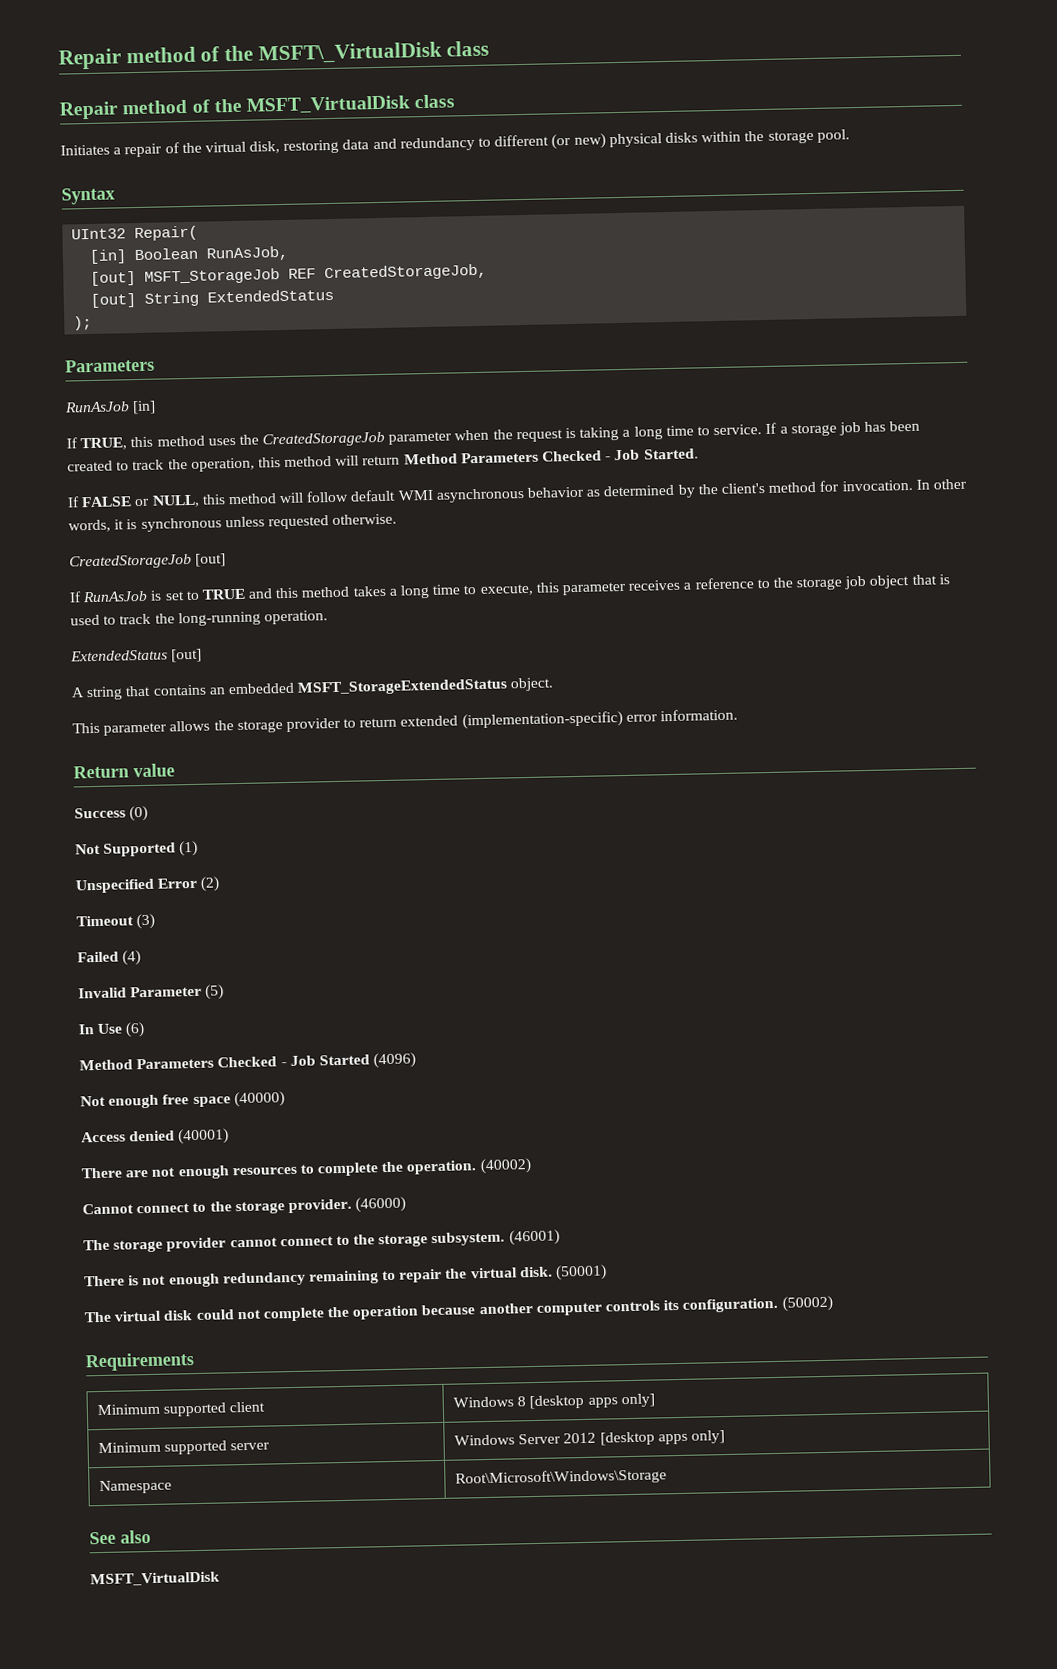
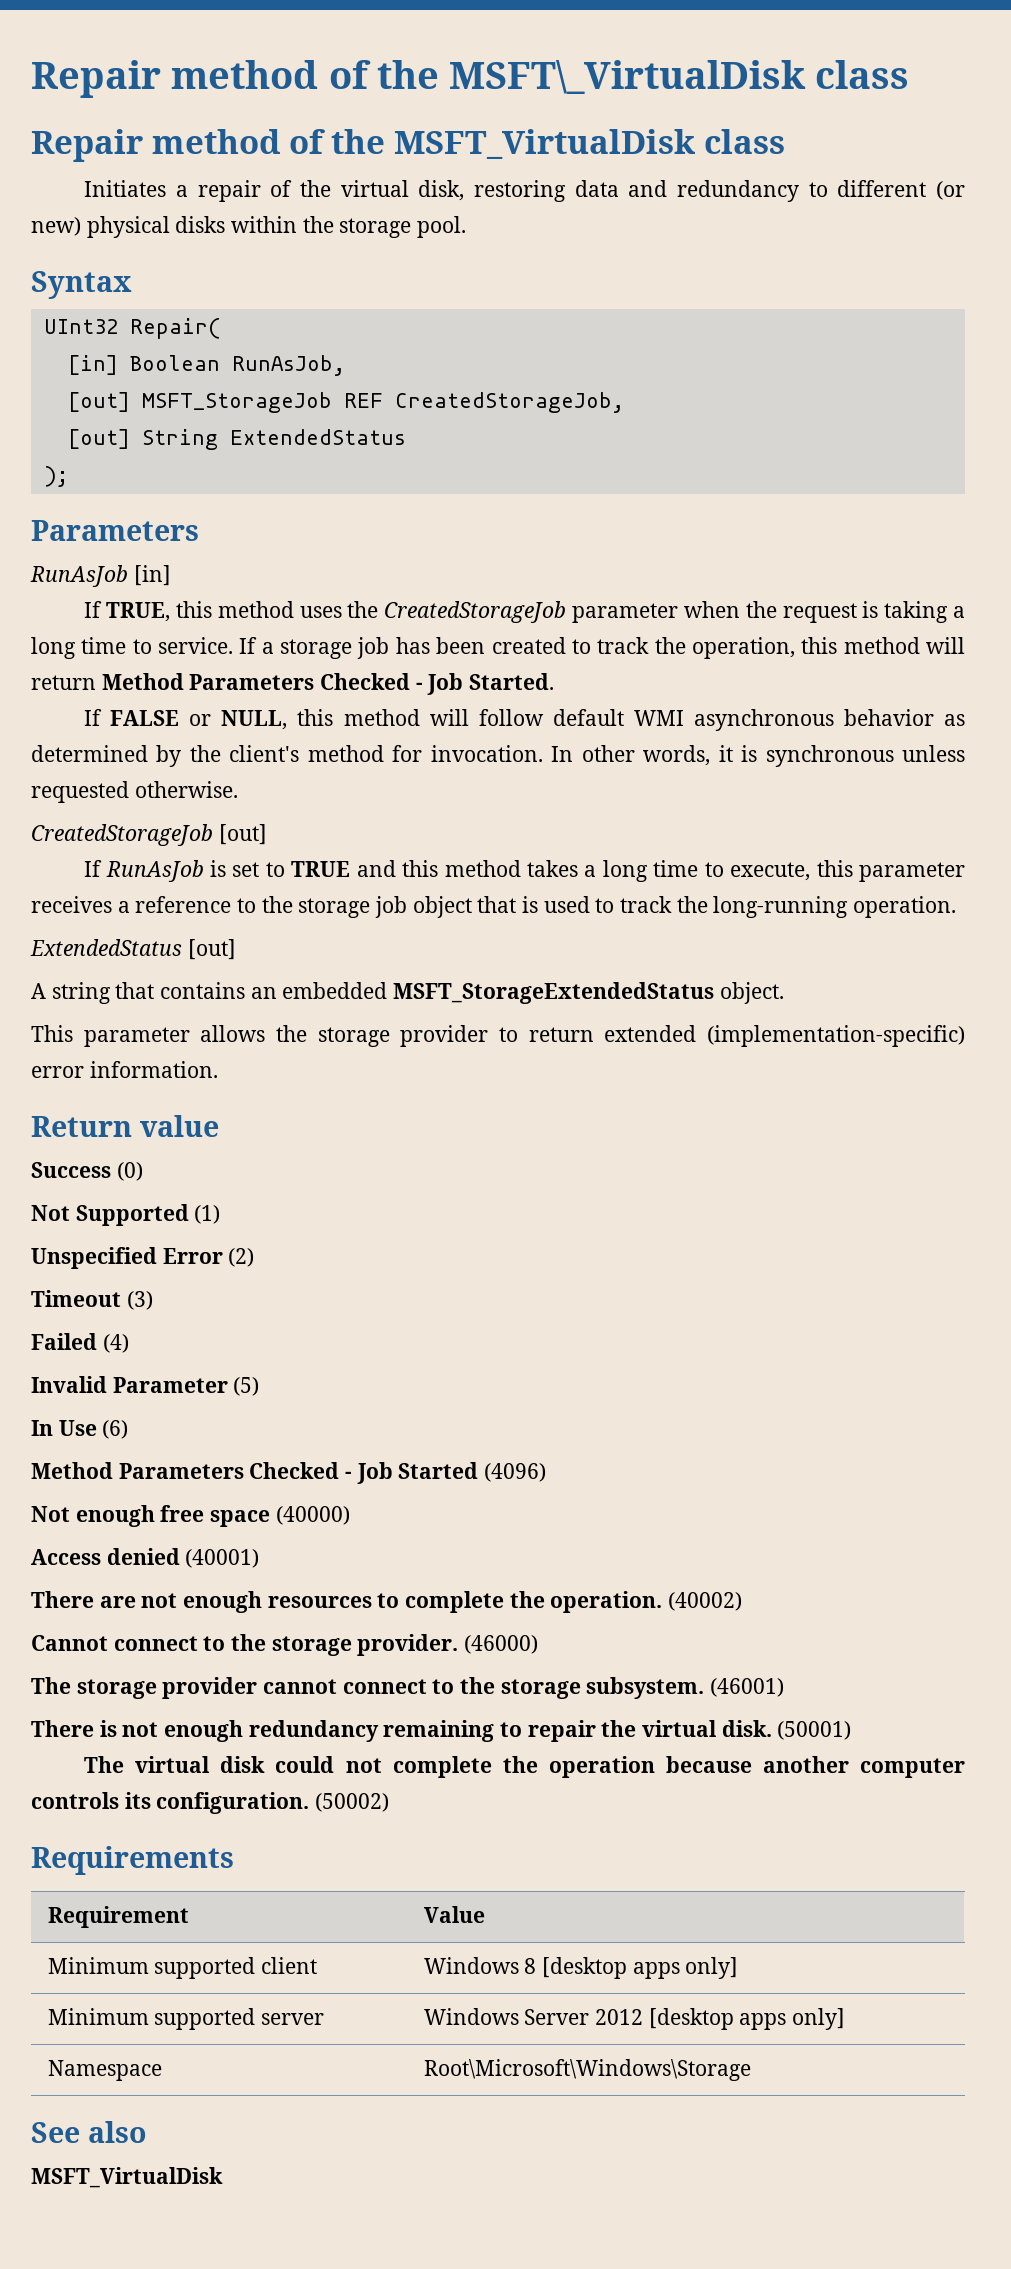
+ Requirement | Value

